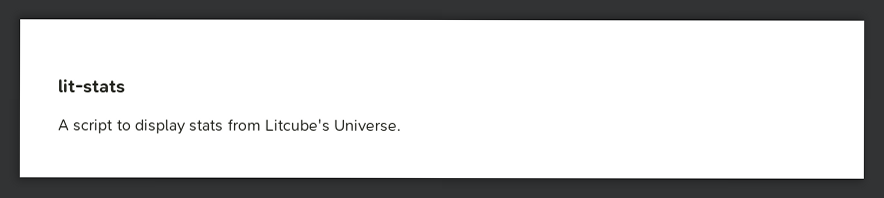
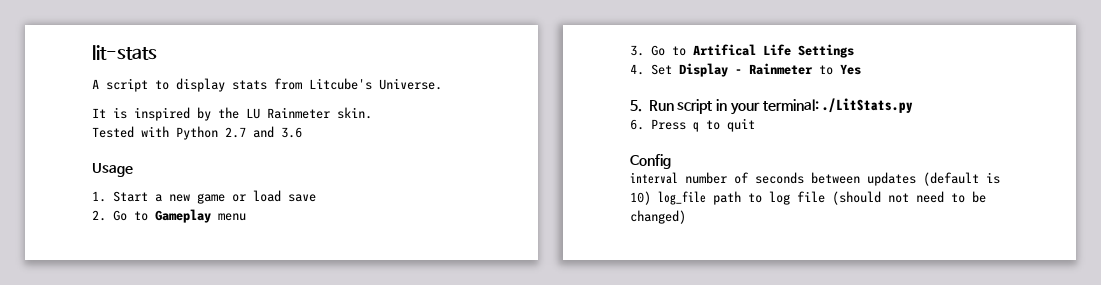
+ It is inspired by the LU Rainmeter skin.
+ Tested with Python 2.7 and 3.6
+ Usage
+ 1. Start a new game or load save
+ 2. Go to Gameplay menu
+ 3. Go to Artifical Life Settings
+ 4. Set Display - Rainmeter to Yes
+ 5. Run script in your terminal: ./LitStats.py
+ 6. Press q to quit
+ Config
+ interval number of seconds between updates (default is 10) log_file path to log file (should not need to be changed)

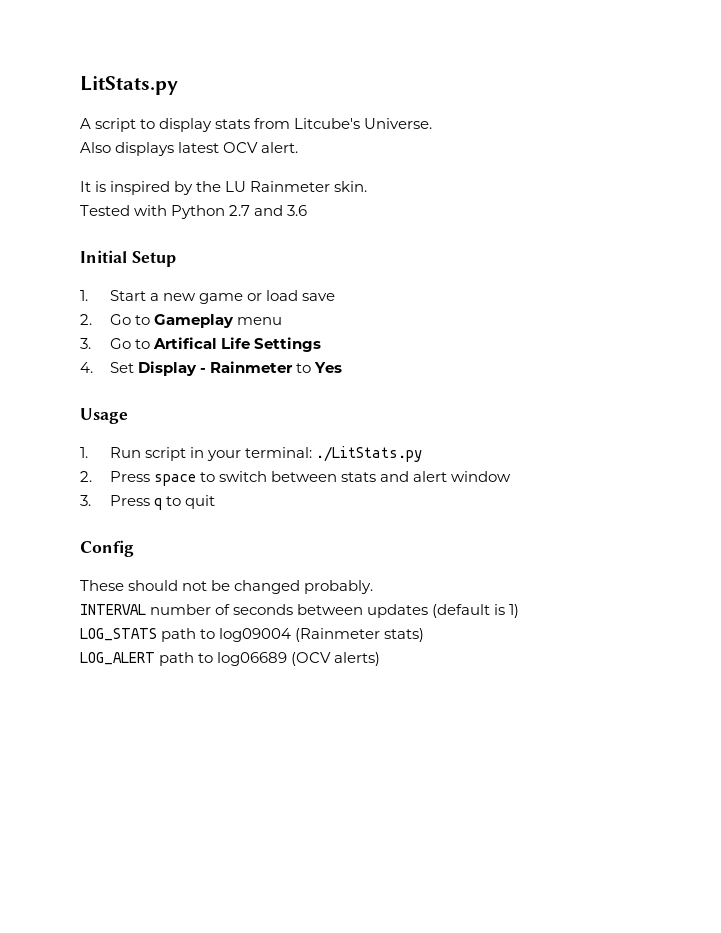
- lit-stats
+ LitStats.py
+ Also displays latest OCV alert.
- Usage
+ Initial Setup
- 5. Run script in your terminal: ./LitStats.py
+ Usage
+ 1. Run script in your terminal: ./LitStats.py
- 6. Press q to quit
+ 2. Press space to switch between stats and alert window
+ 3. Press q to quit
  Config
- interval number of seconds between updates (default is 10) log_file path to log file (should not need to be changed)
+ These should not be changed probably.
+ INTERVAL number of seconds between updates (default is 1)
+ LOG_STATS path to log09004 (Rainmeter stats)
+ LOG_ALERT path to log06689 (OCV alerts)

